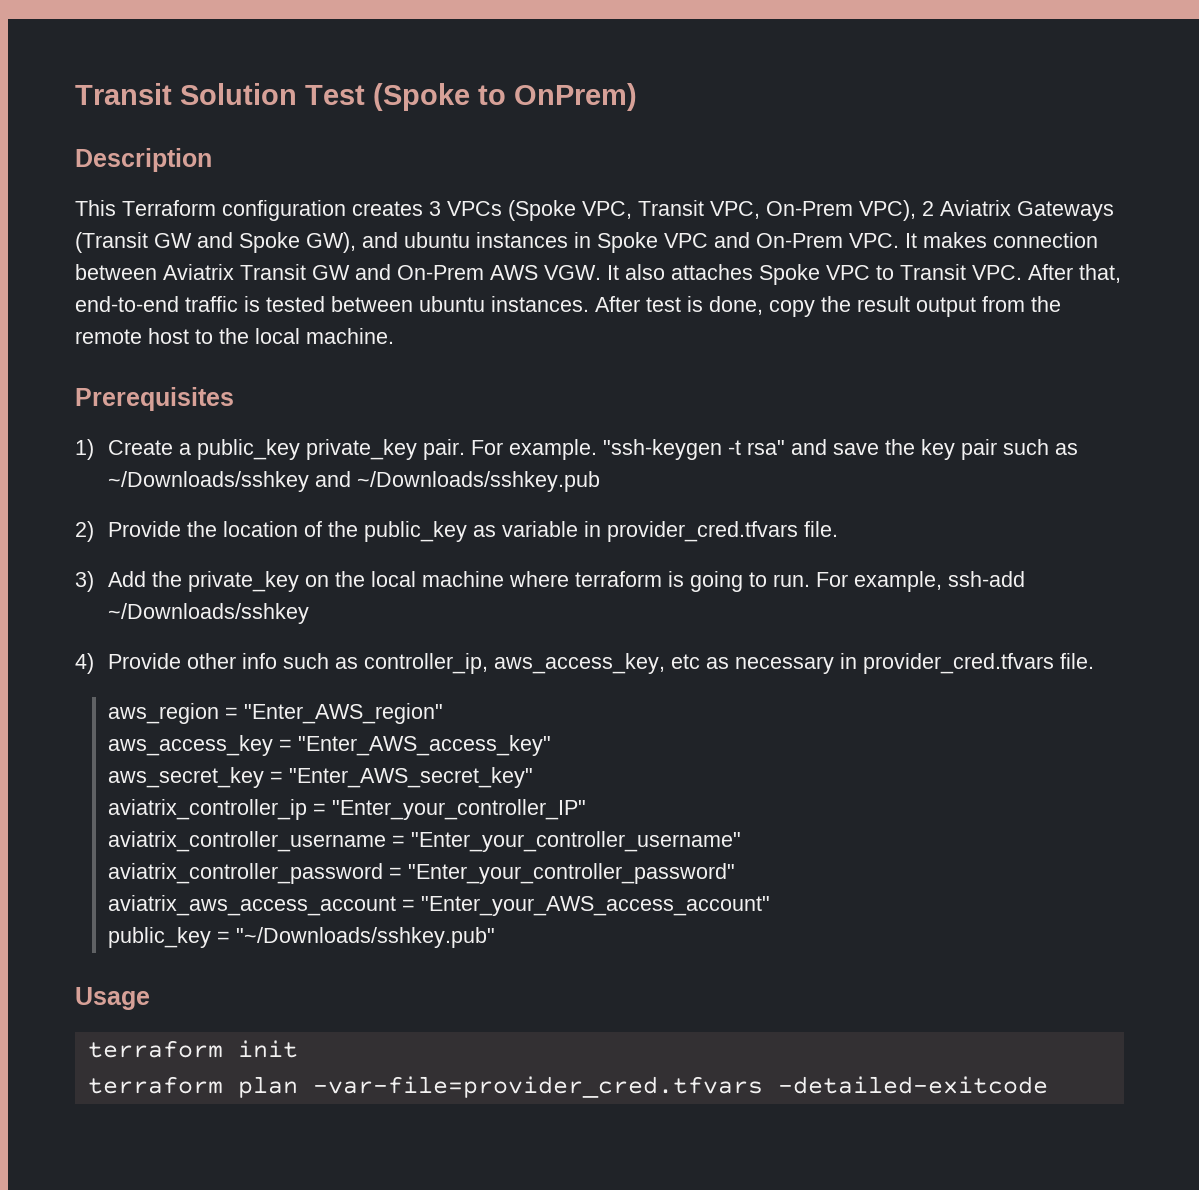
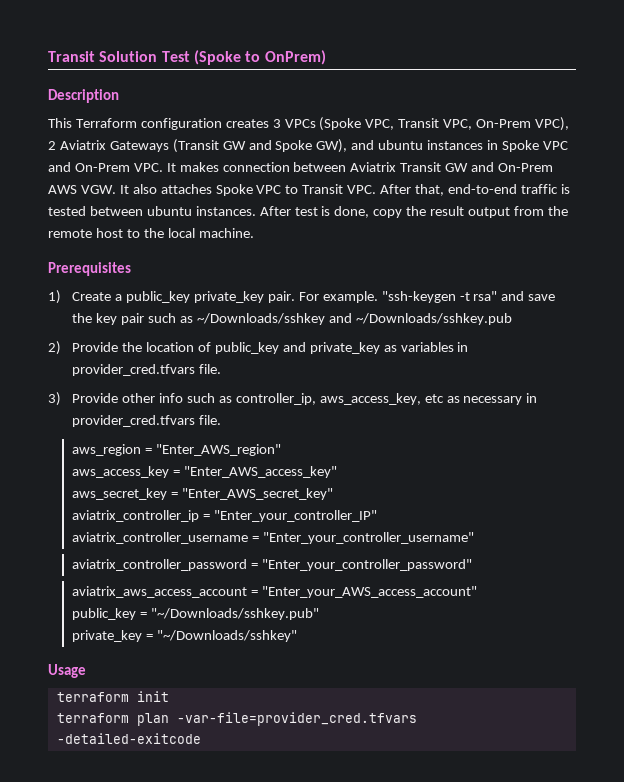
- 2) Provide the location of the public_key as variable in provider_cred.tfvars file.
- 3) Add the private_key on the local machine where terraform is going to run. For example, ssh-add ~/Downloads/sshkey
- 4) Provide other info such as controller_ip, aws_access_key, etc as necessary in provider_cred.tfvars file.
+ 2) Provide the location of public_key and private_key as variables in provider_cred.tfvars file.
+ 3) Provide other info such as controller_ip, aws_access_key, etc as necessary in provider_cred.tfvars file.
+ private_key = "~/Downloads/sshkey"

